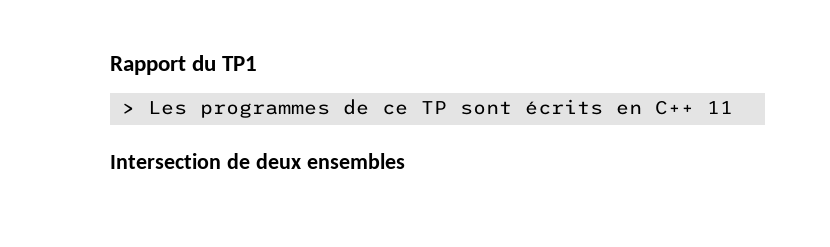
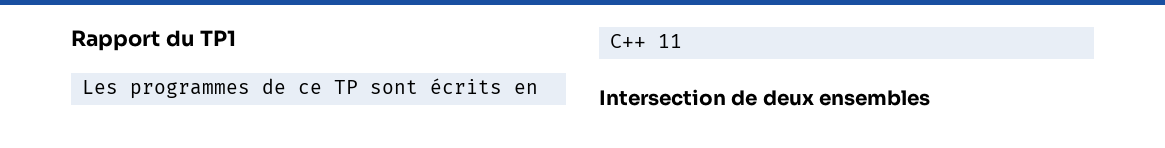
- > Les programmes de ce TP sont écrits en C++ 11
+ Les programmes de ce TP sont écrits en C++ 11

